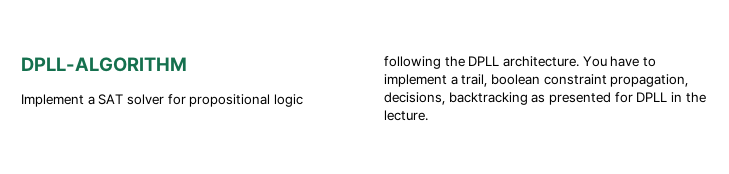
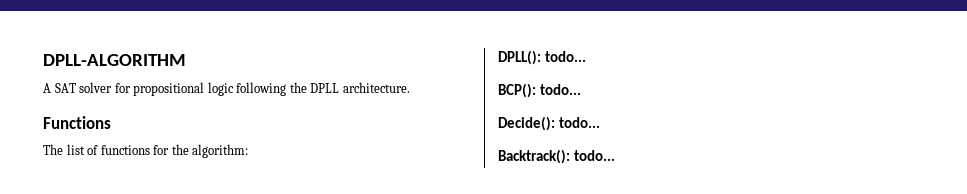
- Implement a SAT solver for propositional logic following the DPLL architecture. You have to implement a trail, boolean constraint propagation, decisions, backtracking as presented for DPLL in the lecture.
+ A SAT solver for propositional logic following the DPLL architecture.
+ Functions
+ The list of functions for the algorithm:
+ DPLL(): todo...
+ BCP(): todo...
+ Decide(): todo...
+ Backtrack(): todo...

